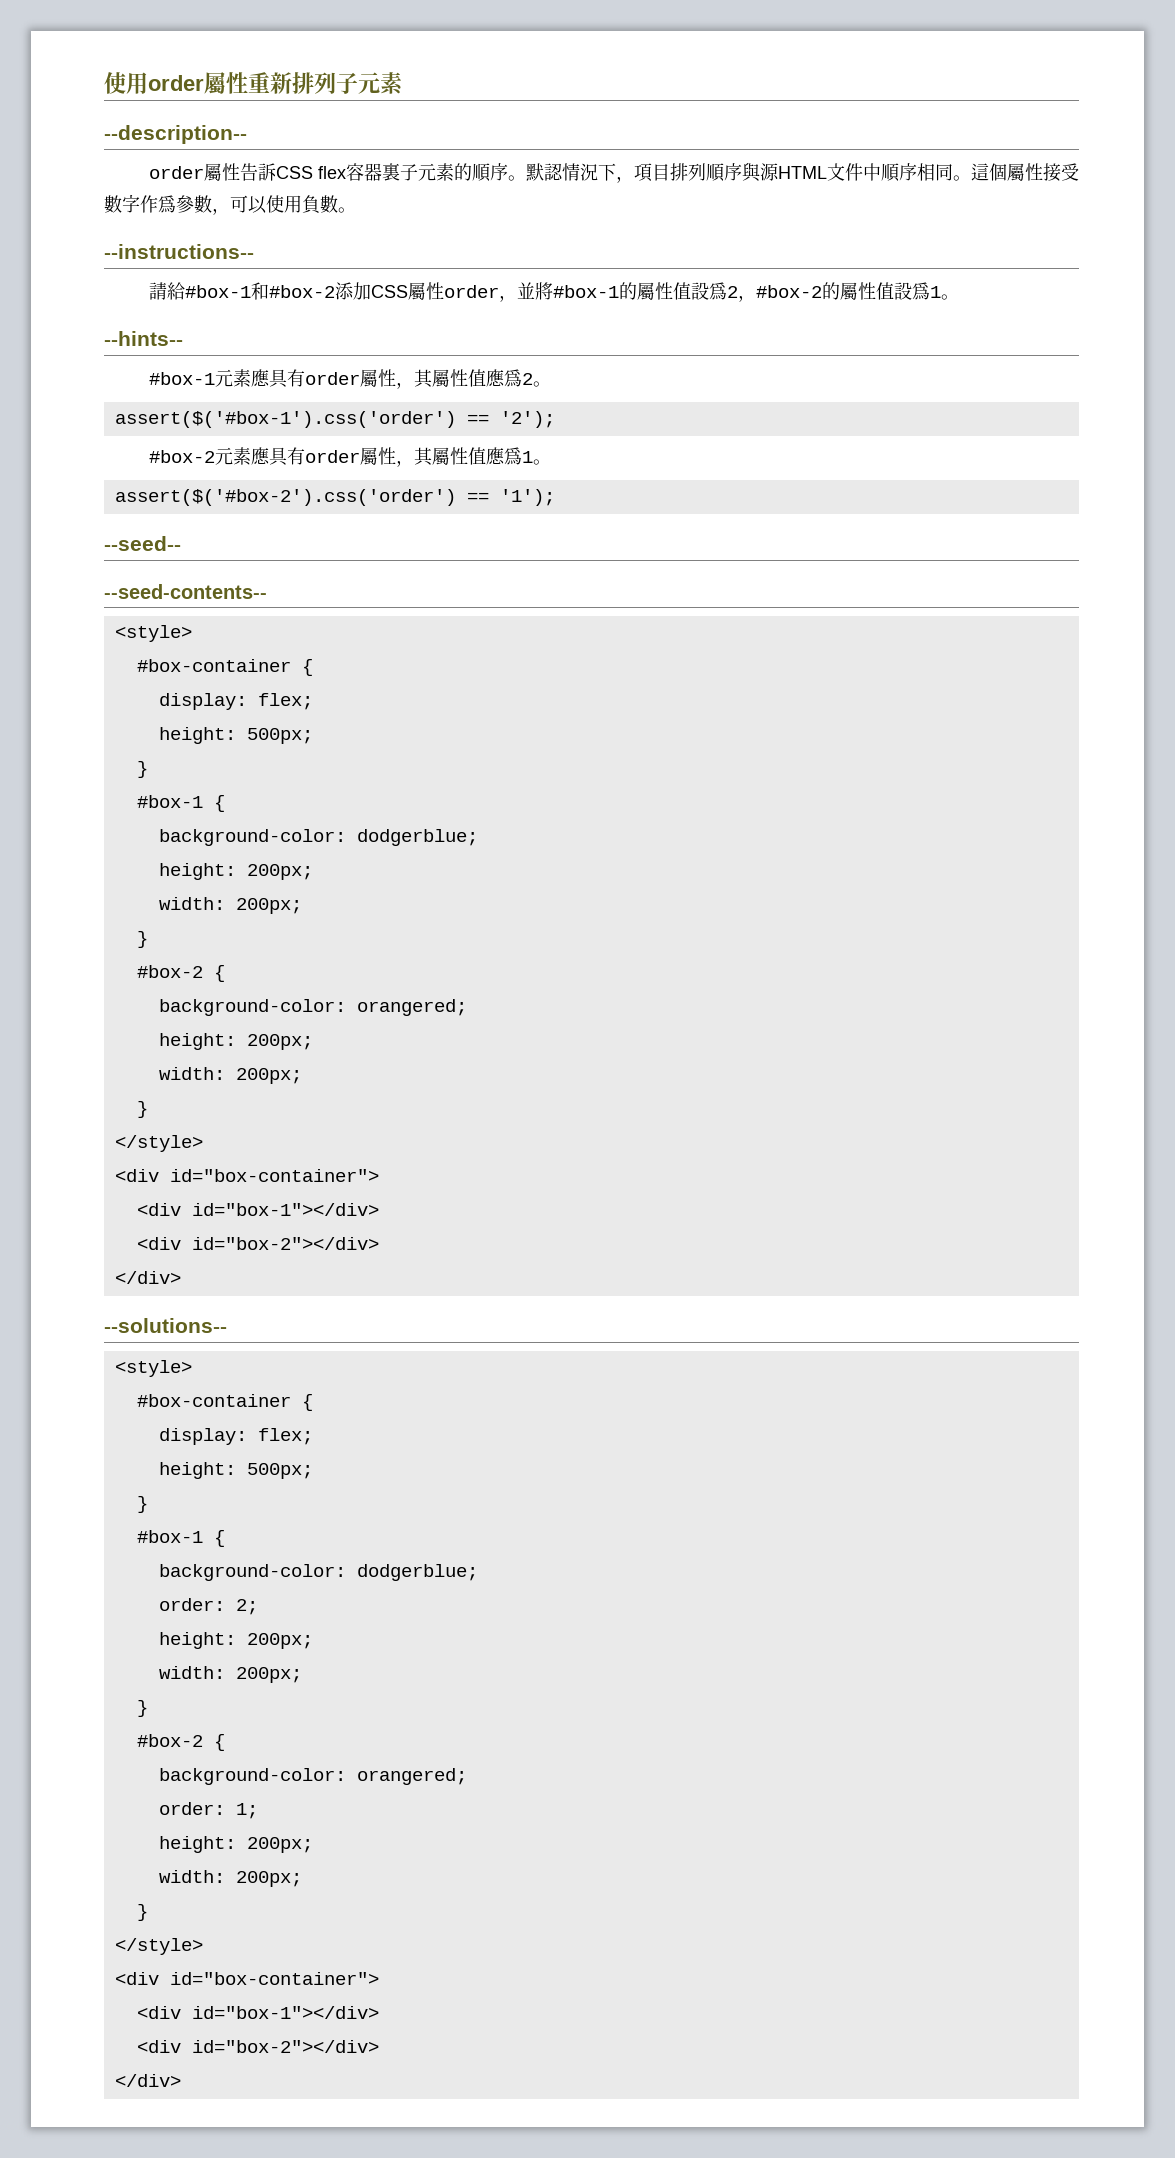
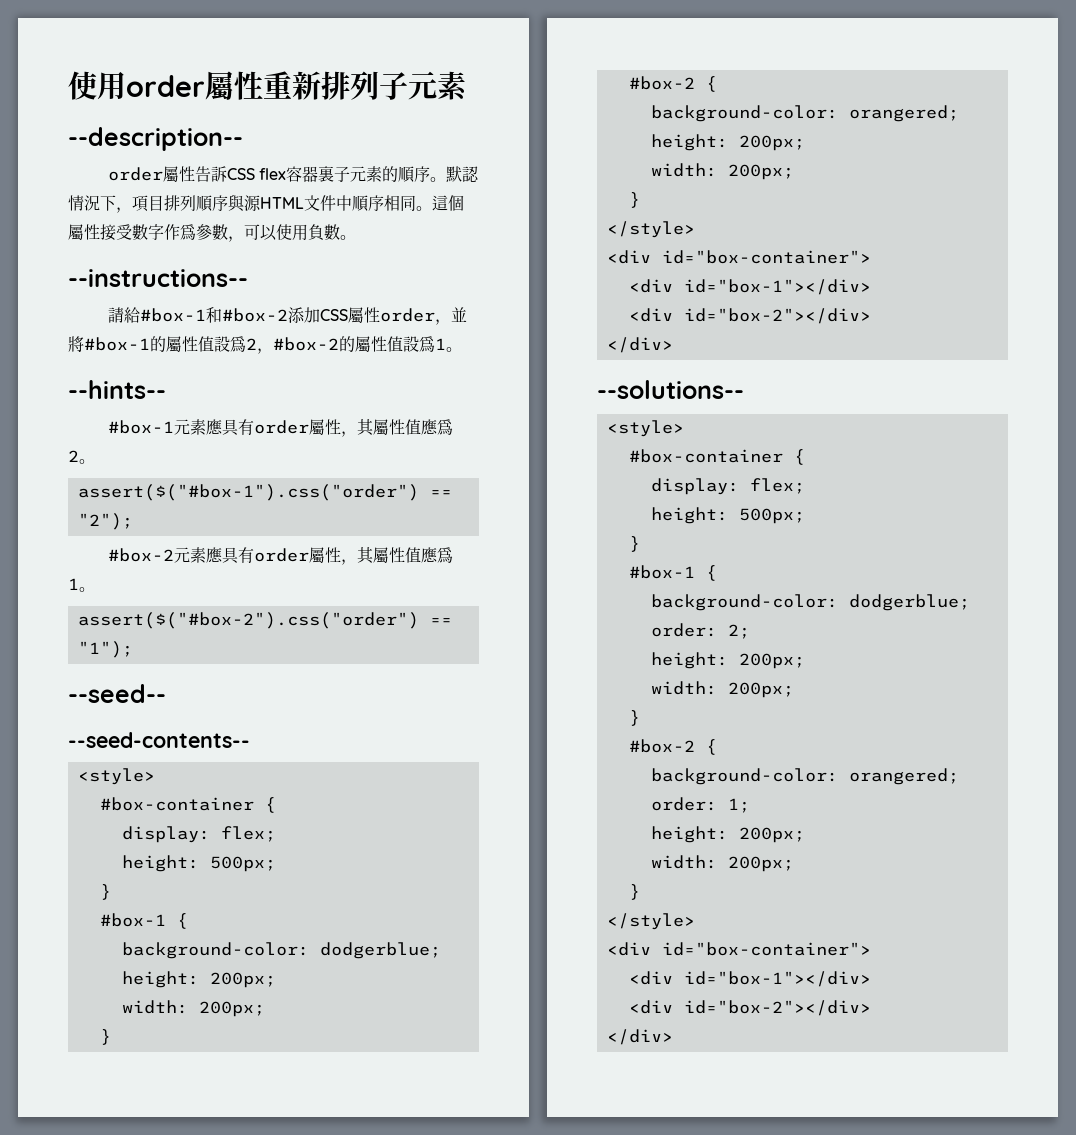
- assert($('#box-1').css('order') == '2');
+ assert($("#box-1").css("order") == "2");
- assert($('#box-2').css('order') == '1');
+ assert($("#box-2").css("order") == "1");

